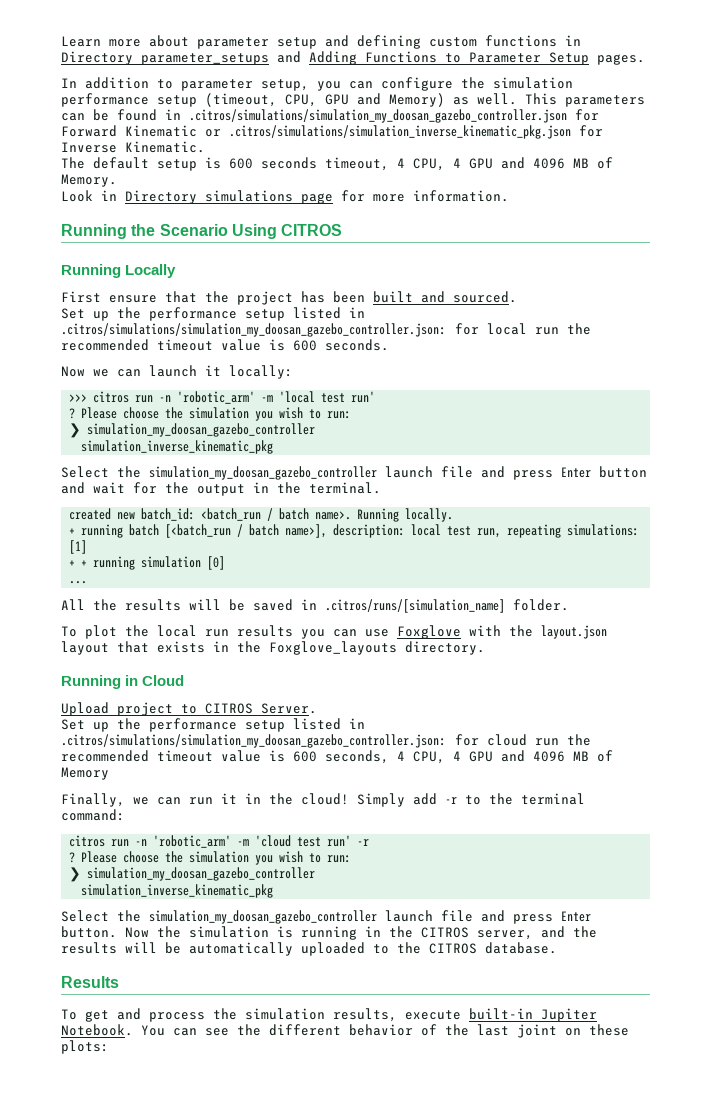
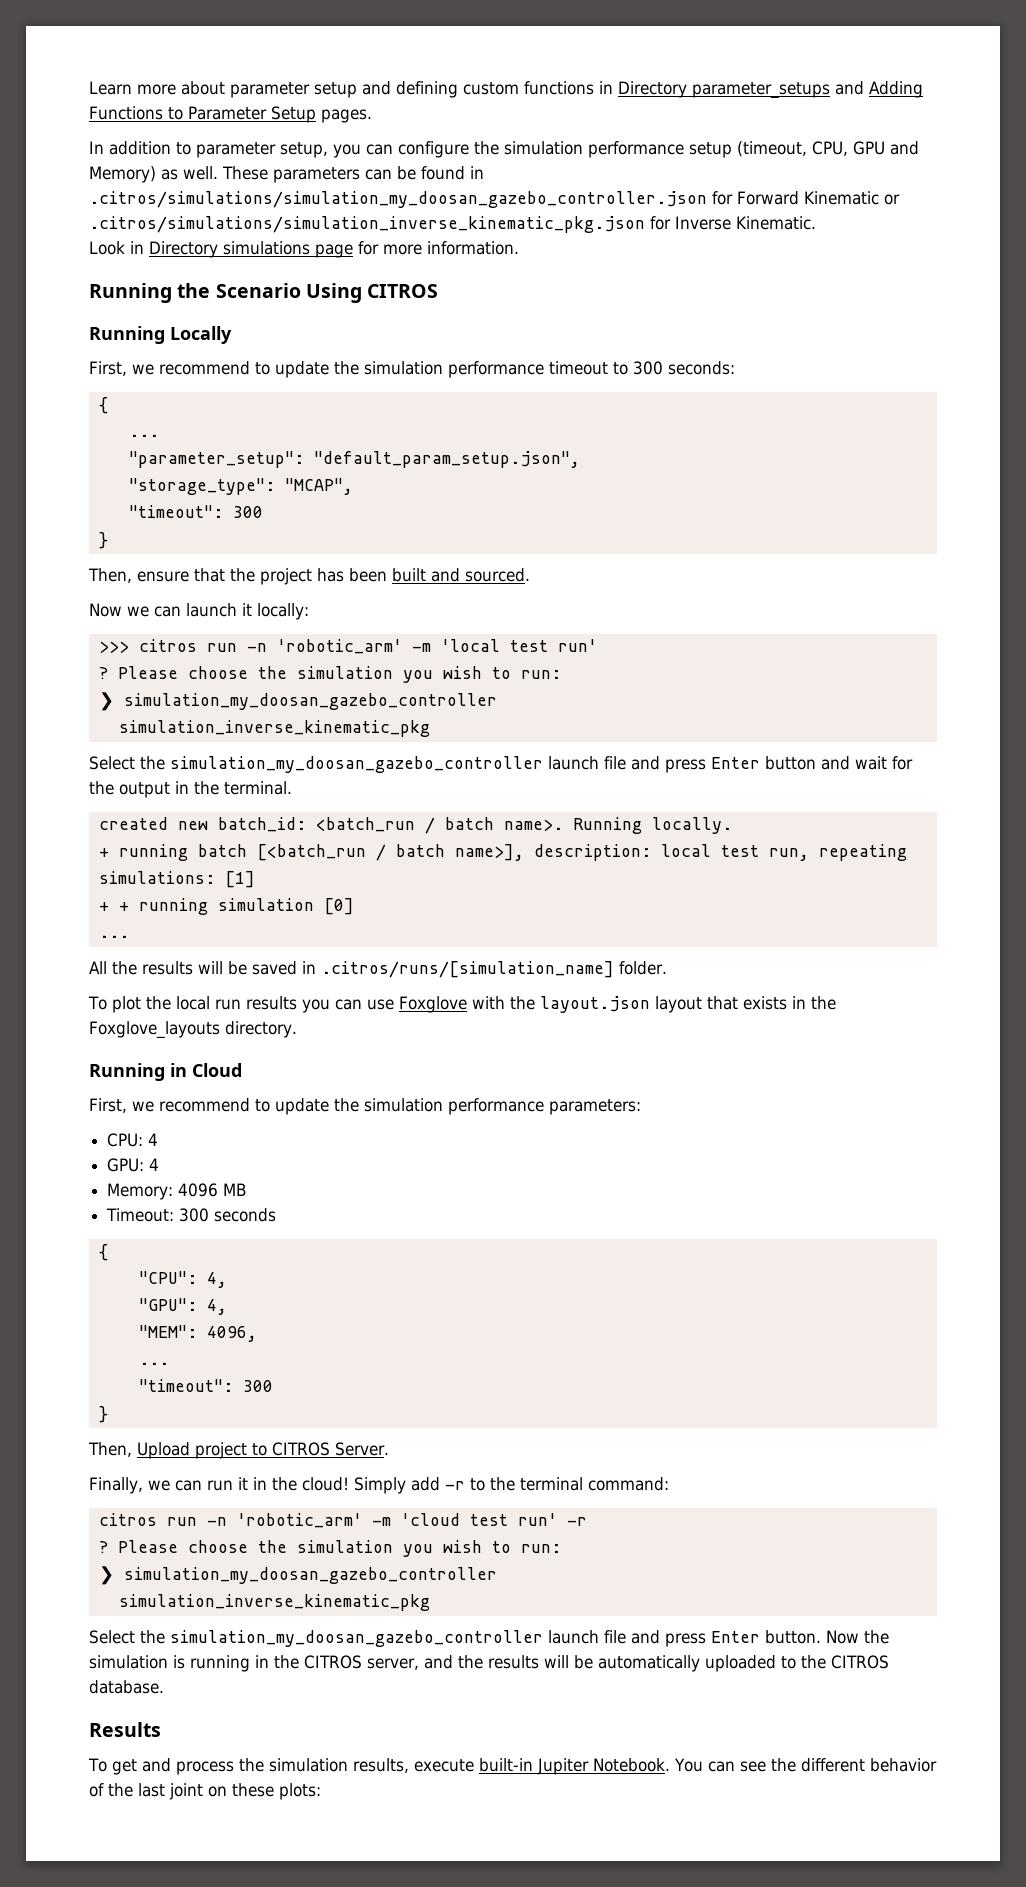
- This parameters can be found in .citros/simulations/simulation_my_doosan_gazebo_controller.json for Forward Kinematic or .citros/simulations/simulation_inverse_kinematic_pkg.json for Inverse Kinematic.
+ These parameters can be found in .citros/simulations/simulation_my_doosan_gazebo_controller.json for Forward Kinematic or .citros/simulations/simulation_inverse_kinematic_pkg.json for Inverse Kinematic.
- The default setup is 600 seconds timeout, 4 CPU, 4 GPU and 4096 MB of Memory.
- First ensure that the project has been built and sourced.
+ First, we recommend to update the simulation performance timeout to 300 seconds:
+ {
+ ...
+ "parameter_setup": "default_param_setup.json",
+ "storage_type": "MCAP",
+ "timeout": 300
+ }
+ Then, ensure that the project has been built and sourced.
- Set up the performance setup listed in .citros/simulations/simulation_my_doosan_gazebo_controller.json: for local run the recommended timeout value is 600 seconds.
- Upload project to CITROS Server.
+ First, we recommend to update the simulation performance parameters:
+ CPU: 4
+ GPU: 4
+ Memory: 4096 MB
+ Timeout: 300 seconds
+ {
+ "CPU": 4,
+ "GPU": 4,
+ "MEM": 4096,
+ ...
+ "timeout": 300
+ }
+ Then, Upload project to CITROS Server.
- Set up the performance setup listed in .citros/simulations/simulation_my_doosan_gazebo_controller.json: for cloud run the recommended timeout value is 600 seconds, 4 CPU, 4 GPU and 4096 MB of Memory

